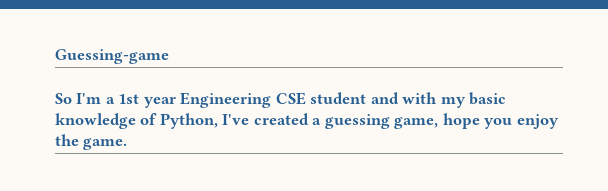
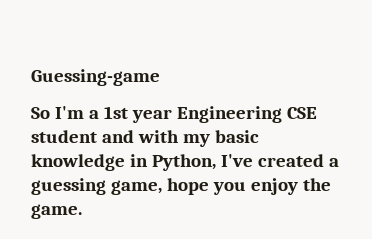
- So I'm a 1st year Engineering CSE student and with my basic knowledge of Python, I've created a guessing game, hope you enjoy the game.
+ So I'm a 1st year Engineering CSE student and with my basic knowledge in Python, I've created a guessing game, hope you enjoy the game.

